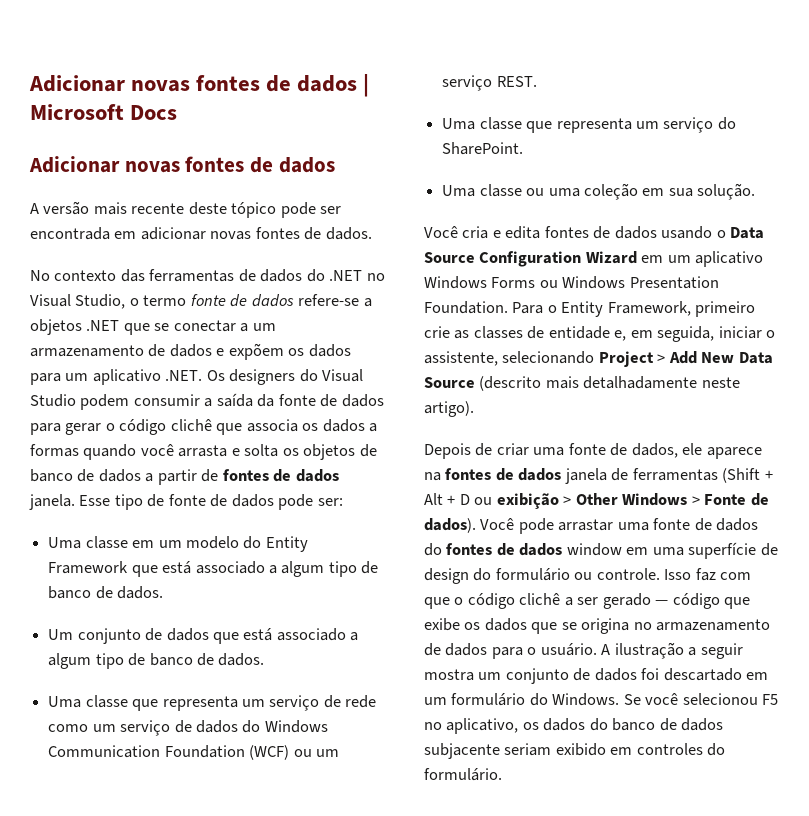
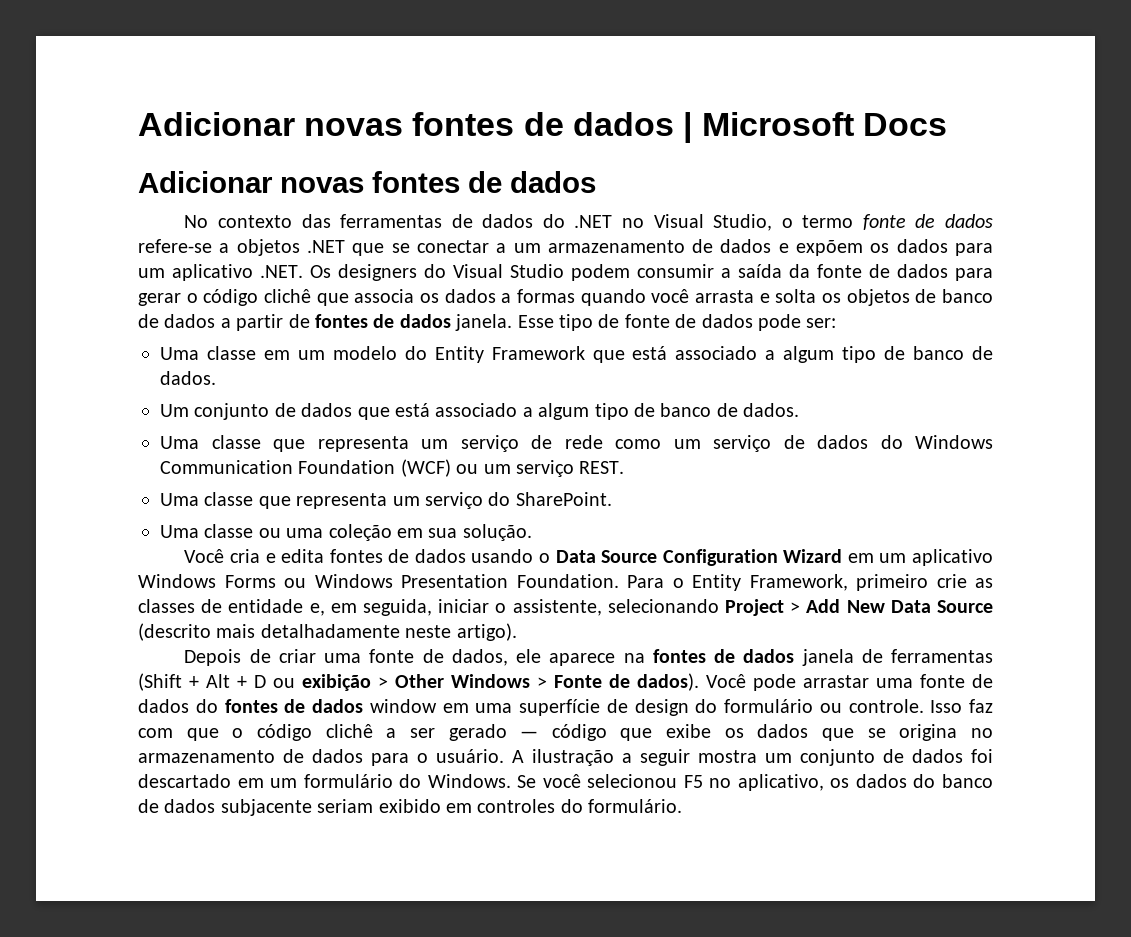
- A versão mais recente deste tópico pode ser encontrada em adicionar novas fontes de dados.

